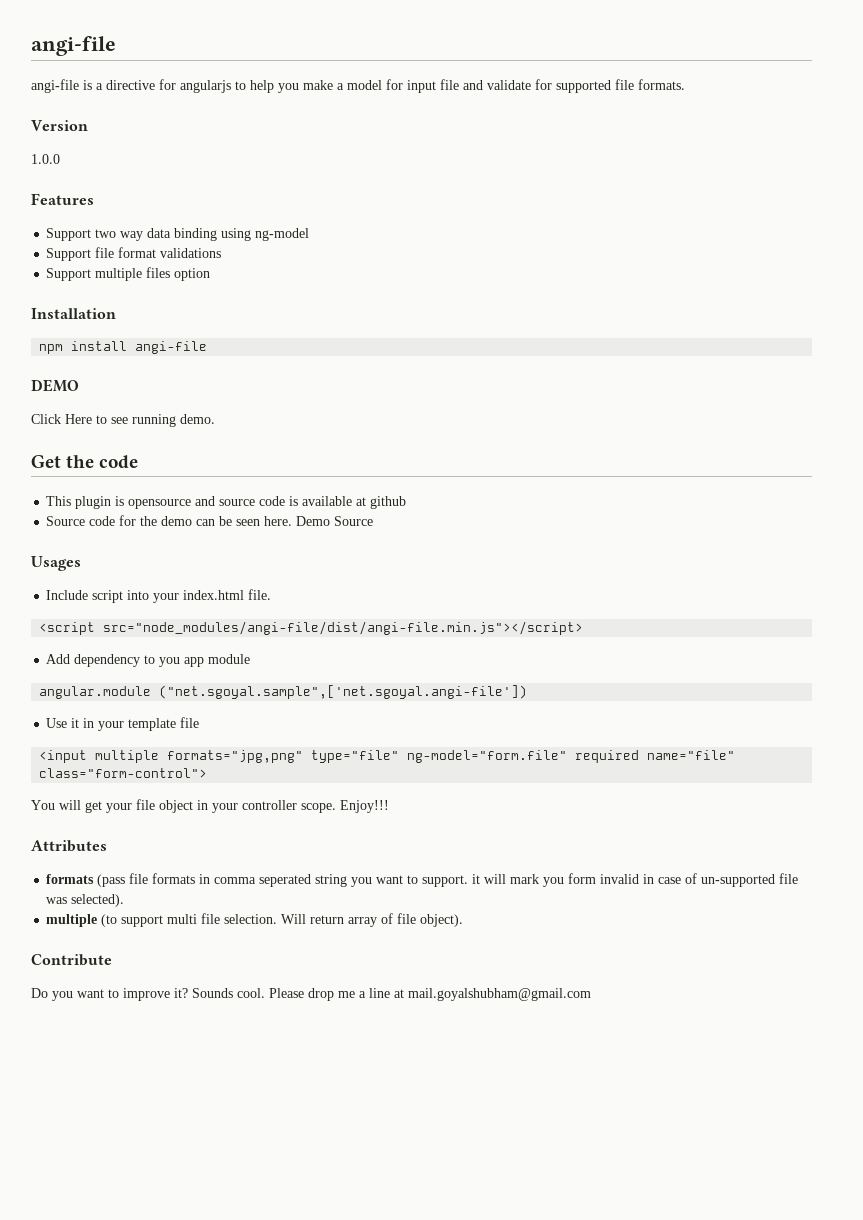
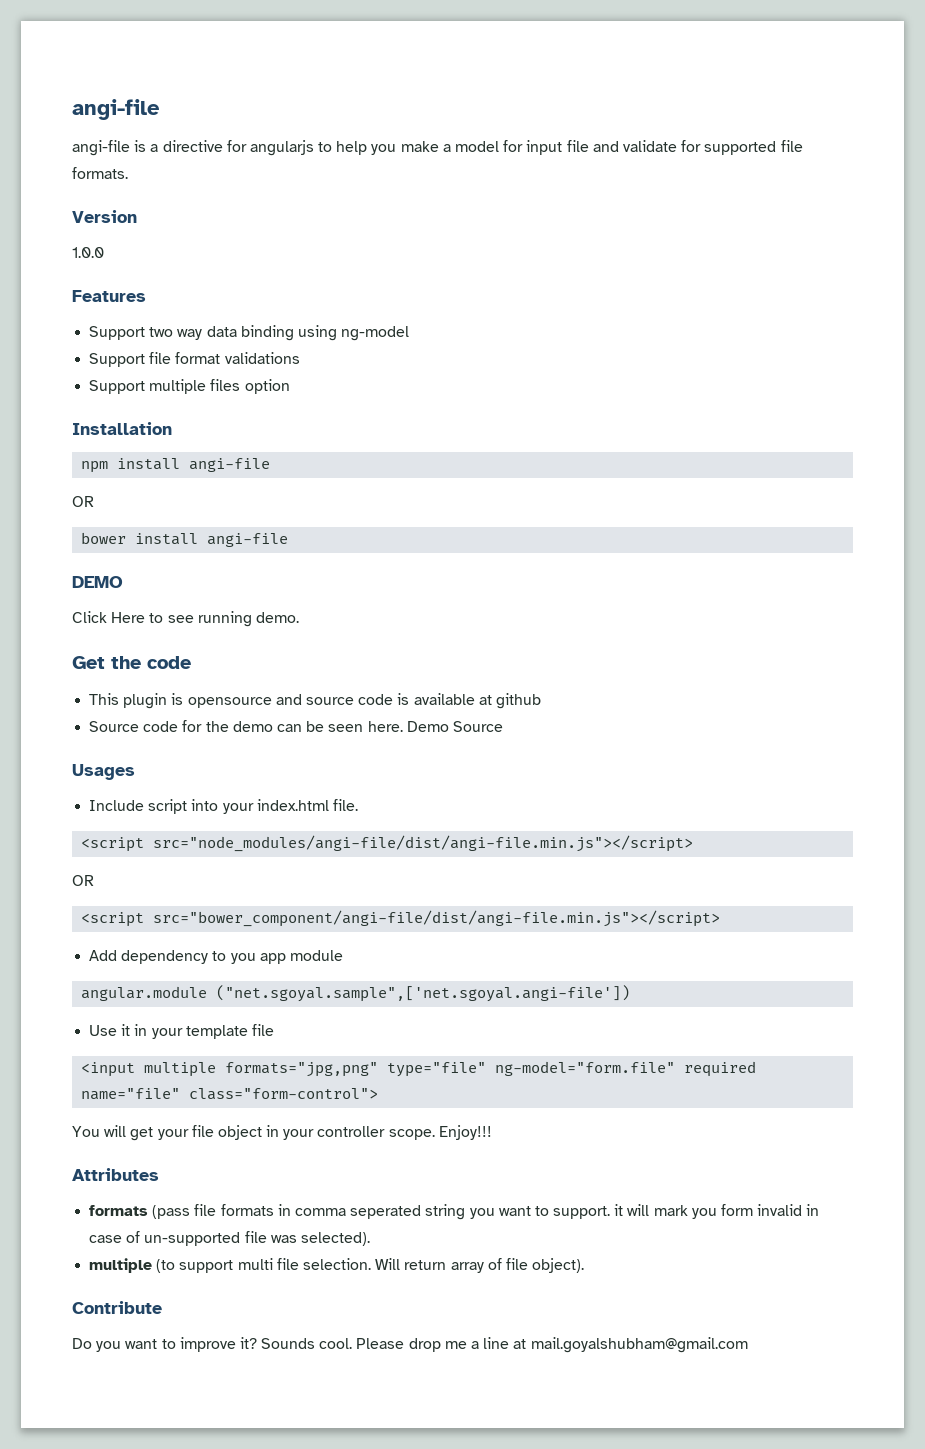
  npm install angi-file
+ OR
+ bower install angi-file
  <script src="node_modules/angi-file/dist/angi-file.min.js"></script>
+ OR
+ <script src="bower_component/angi-file/dist/angi-file.min.js"></script>

